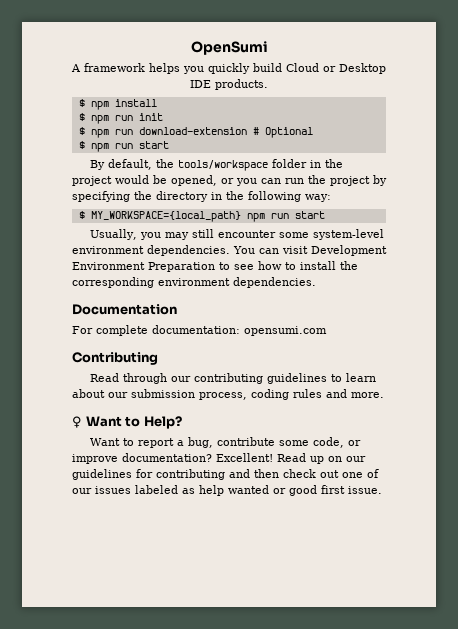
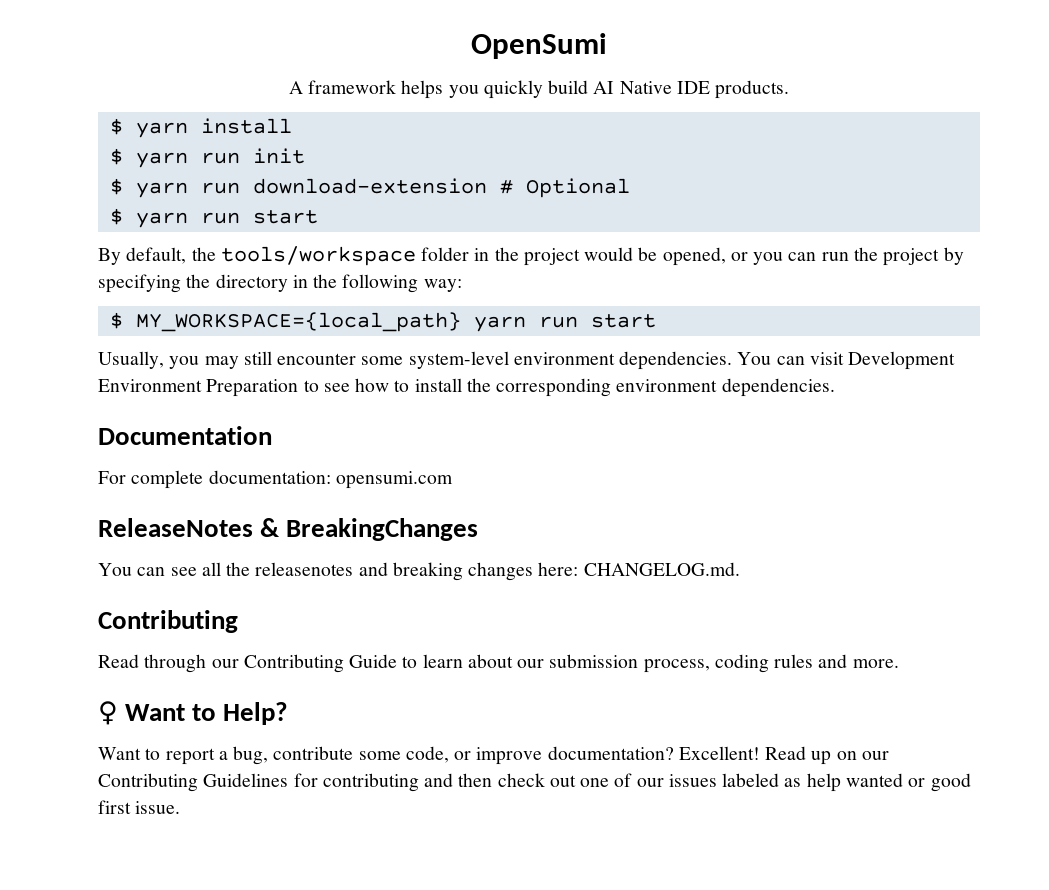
- A framework helps you quickly build Cloud or Desktop IDE products.
+ A framework helps you quickly build AI Native IDE products.
- $ npm install
+ $ yarn install
- $ npm run init
+ $ yarn run init
- $ npm run download-extension # Optional
+ $ yarn run download-extension # Optional
- $ npm run start
+ $ yarn run start
- $ MY_WORKSPACE={local_path} npm run start
+ $ MY_WORKSPACE={local_path} yarn run start
+ ReleaseNotes & BreakingChanges
+ You can see all the releasenotes and breaking changes here: CHANGELOG.md.
- Read through our contributing guidelines to learn about our submission process, coding rules and more.
+ Read through our Contributing Guide to learn about our submission process, coding rules and more.
- Read up on our guidelines for contributing and then check out one of our issues labeled as help wanted or good first issue.
+ Read up on our Contributing Guidelines for contributing and then check out one of our issues labeled as help wanted or good first issue.

